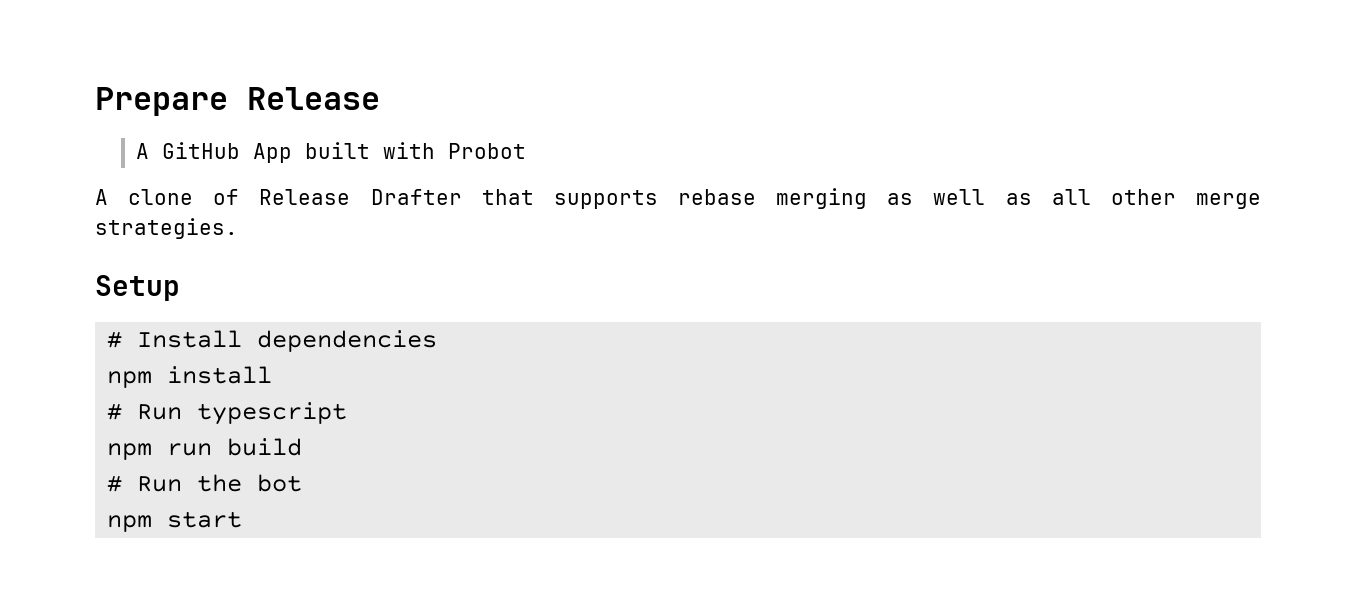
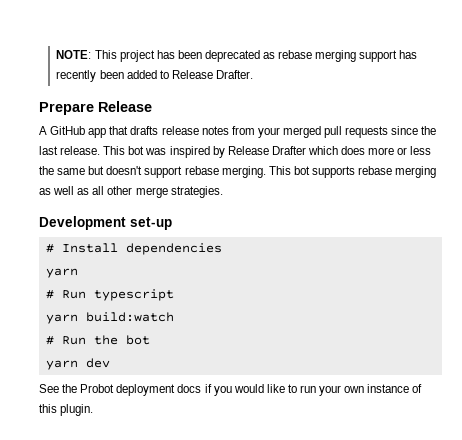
+ NOTE: This project has been deprecated as rebase merging support has recently been added to Release Drafter.
  Prepare Release
- A GitHub App built with Probot
- A clone of Release Drafter that supports rebase merging as well as all other merge strategies.
+ A GitHub app that drafts release notes from your merged pull requests since the last release. This bot was inspired by Release Drafter which does more or less the same but doesn't support rebase merging. This bot supports rebase merging as well as all other merge strategies.
- Setup
+ Development set-up
  # Install dependencies
- npm install
+ yarn
- npm run build
+ yarn build:watch
- npm start
+ yarn dev
+ See the Probot deployment docs if you would like to run your own instance of this plugin.

